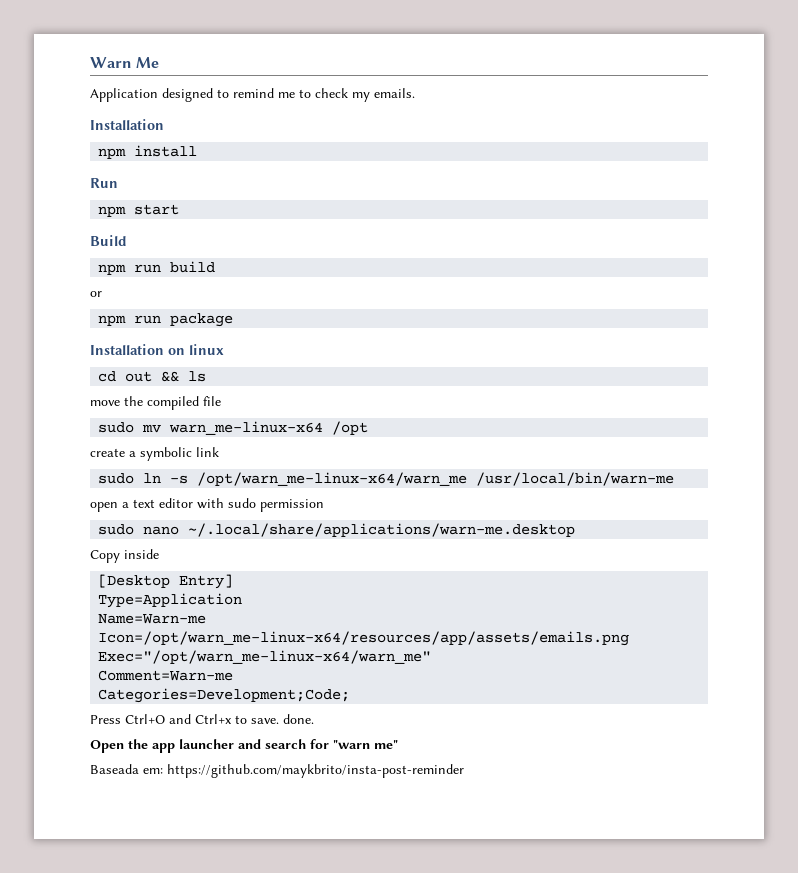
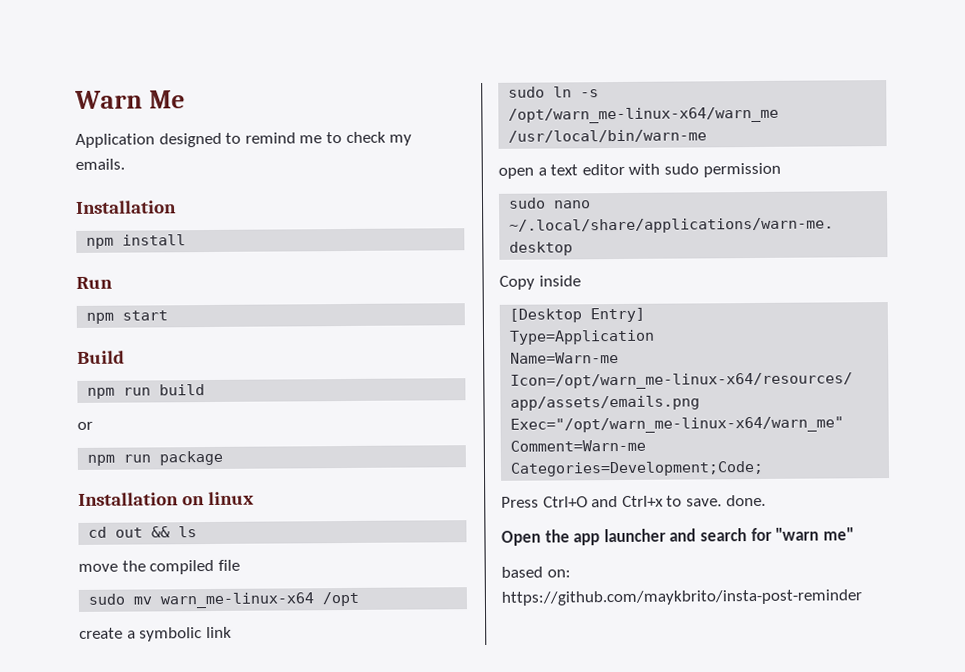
- Baseada em: https://github.com/maykbrito/insta-post-reminder
+ based on: https://github.com/maykbrito/insta-post-reminder

